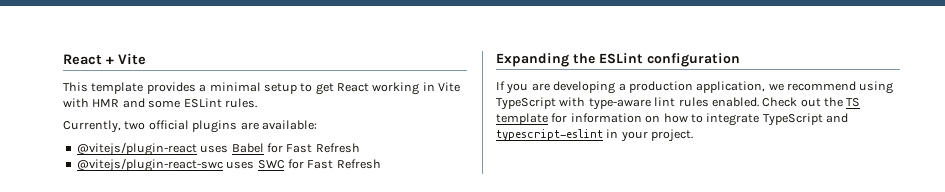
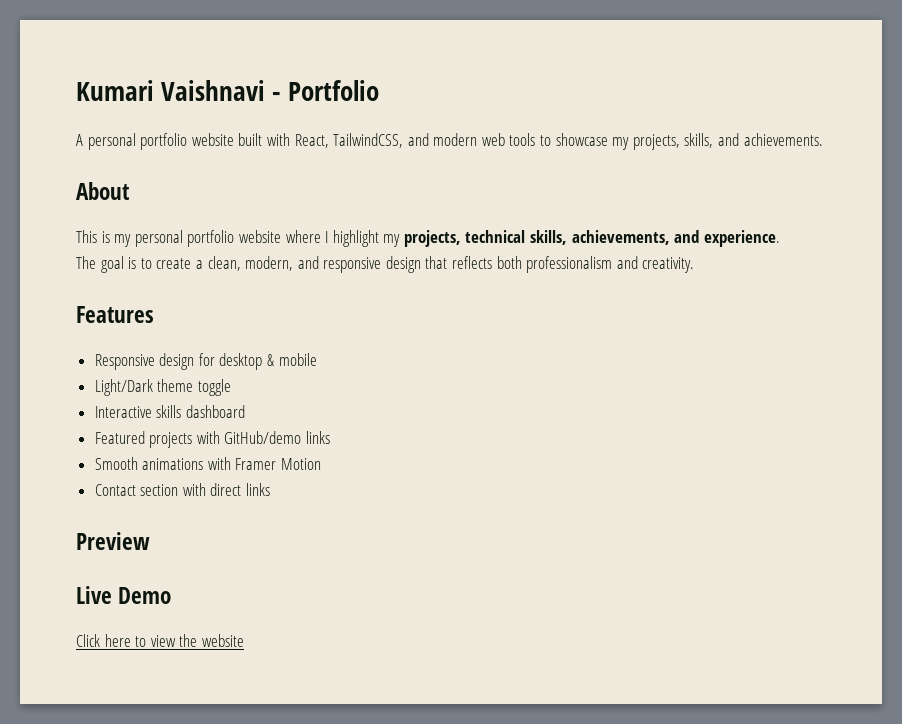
- React + Vite
- This template provides a minimal setup to get React working in Vite with HMR and some ESLint rules.
- Currently, two official plugins are available:
- @vitejs/plugin-react uses Babel for Fast Refresh
- @vitejs/plugin-react-swc uses SWC for Fast Refresh
- Expanding the ESLint configuration
- If you are developing a production application, we recommend using TypeScript with type-aware lint rules enabled. Check out the TS template for information on how to integrate TypeScript and typescript-eslint in your project.
+ Kumari Vaishnavi - Portfolio
+ A personal portfolio website built with React, TailwindCSS, and modern web tools to showcase my projects, skills, and achievements.
+ About
+ This is my personal portfolio website where I highlight my projects, technical skills, achievements, and experience.
+ The goal is to create a clean, modern, and responsive design that reflects both professionalism and creativity.
+ Features
+ Responsive design for desktop & mobile
+ Light/Dark theme toggle
+ Interactive skills dashboard
+ Featured projects with GitHub/demo links
+ Smooth animations with Framer Motion
+ Contact section with direct links
+ Preview
+ Live Demo
+ Click here to view the website

